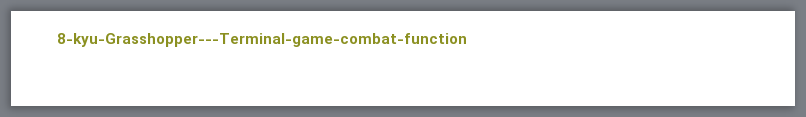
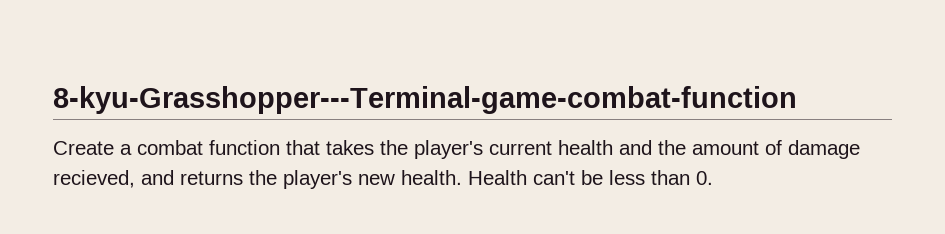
+ Create a combat function that takes the player's current health and the amount of damage recieved, and returns the player's new health. Health can't be less than 0.

